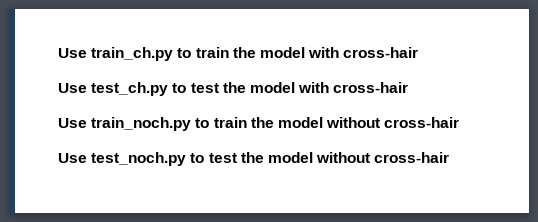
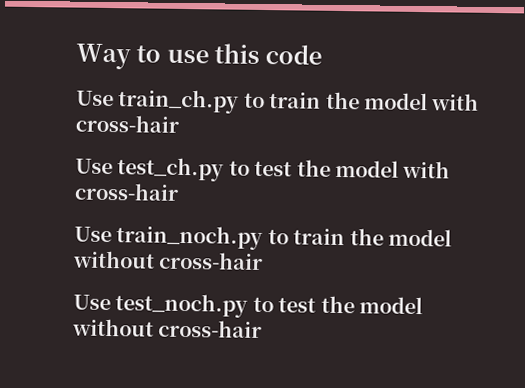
+ Way to use this code

